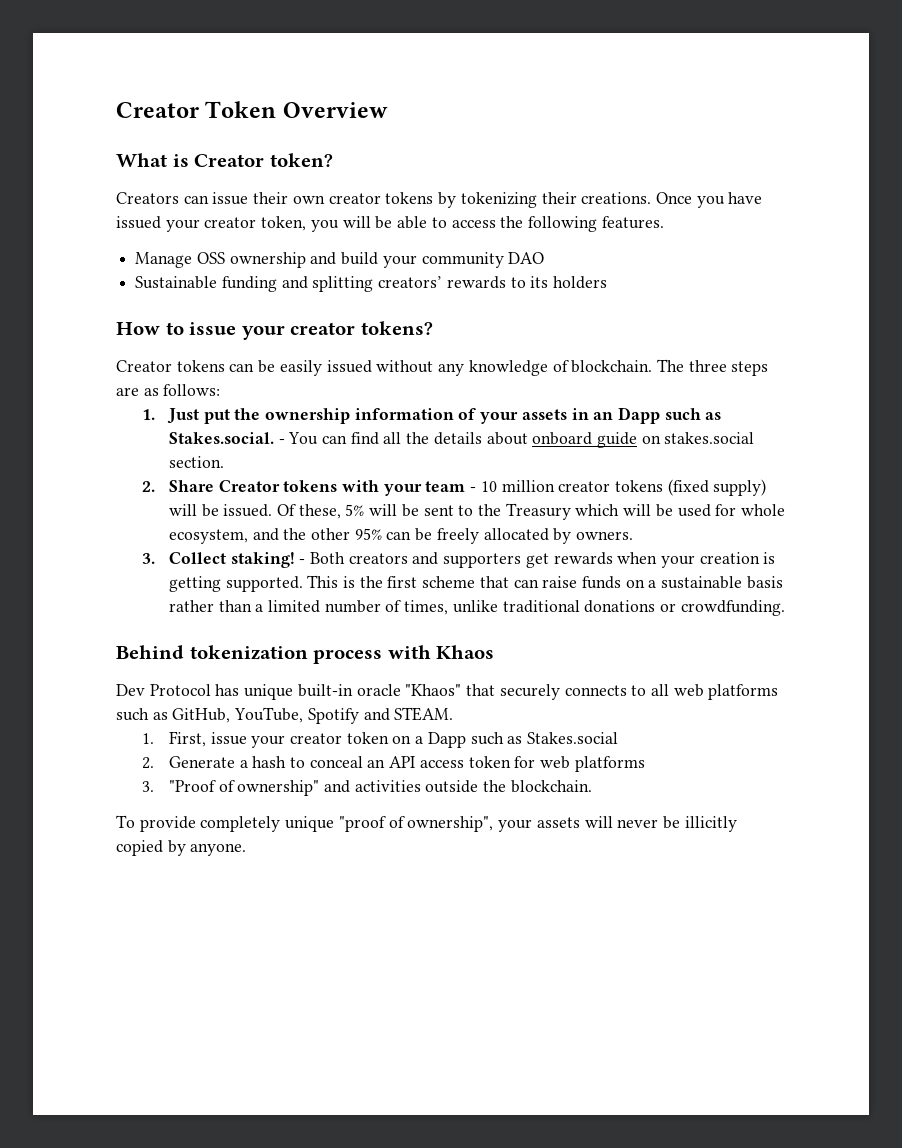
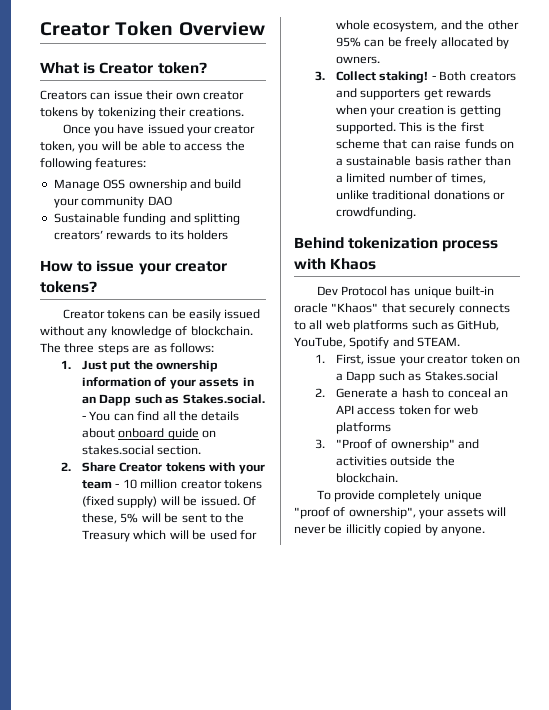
- Creators can issue their own creator tokens by tokenizing their creations. Once you have issued your creator token, you will be able to access the following features.
+ Creators can issue their own creator tokens by tokenizing their creations.
+ Once you have issued your creator token, you will be able to access the following features:

